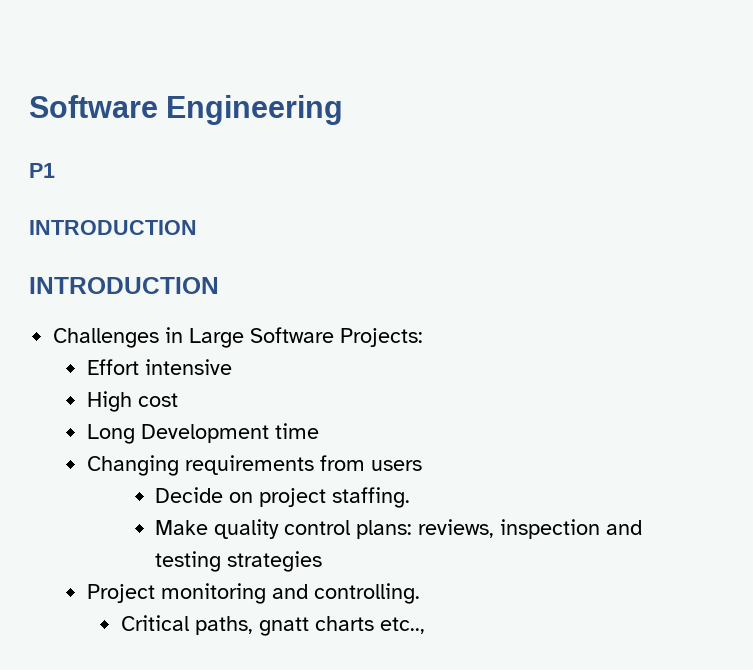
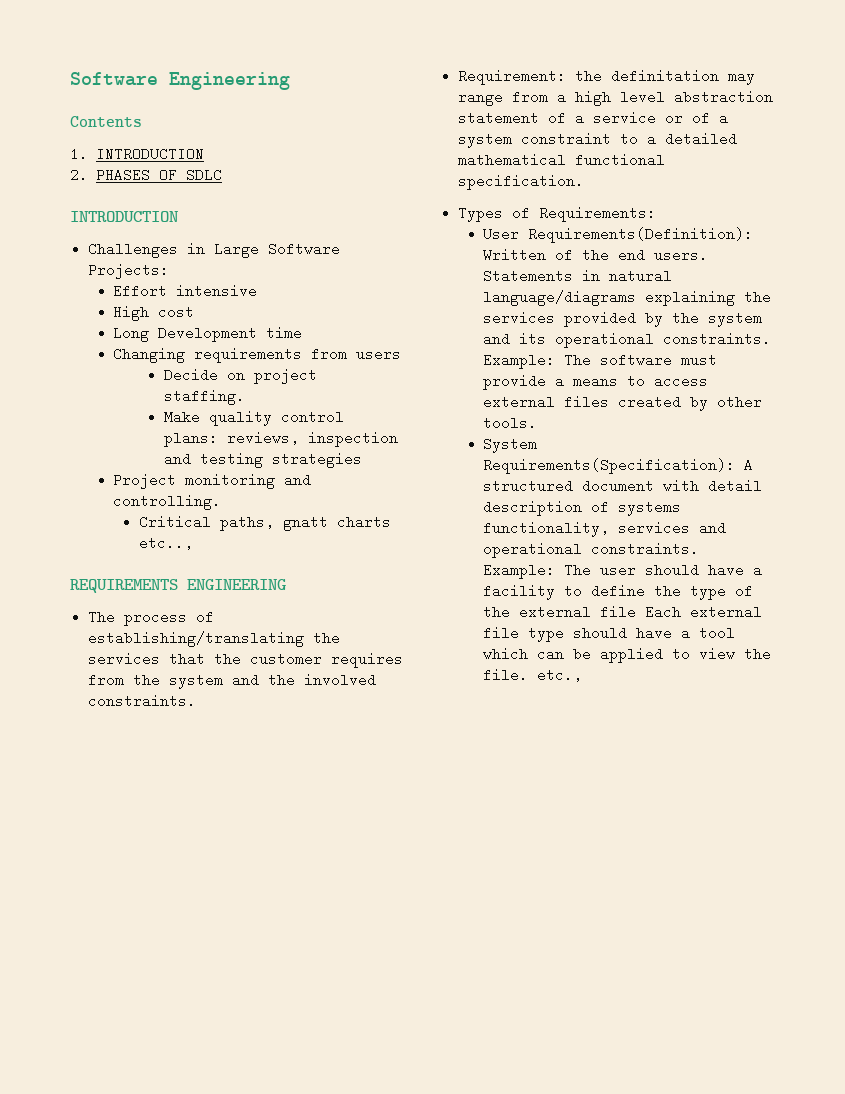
- P1
- INTRODUCTION
+ Contents
+ 1. INTRODUCTION
+ 2. PHASES OF SDLC
+ REQUIREMENTS ENGINEERING
+ The process of establishing/translating the services that the customer requires from the system and the involved constraints.
+ Requirement: the definitation may range from a high level abstraction statement of a service or of a system constraint to a detailed mathematical functional specification.
+ Types of Requirements:
+ User Requirements(Definition): Written of the end users. Statements in natural language/diagrams explaining the services provided by the system and its operational constraints. Example: The software must provide a means to access external files created by other tools.
+ System Requirements(Specification): A structured document with detail description of systems functionality, services and operational constraints. Example: The user should have a facility to define the type of the external file Each external file type should have a tool which can be applied to view the file. etc.,

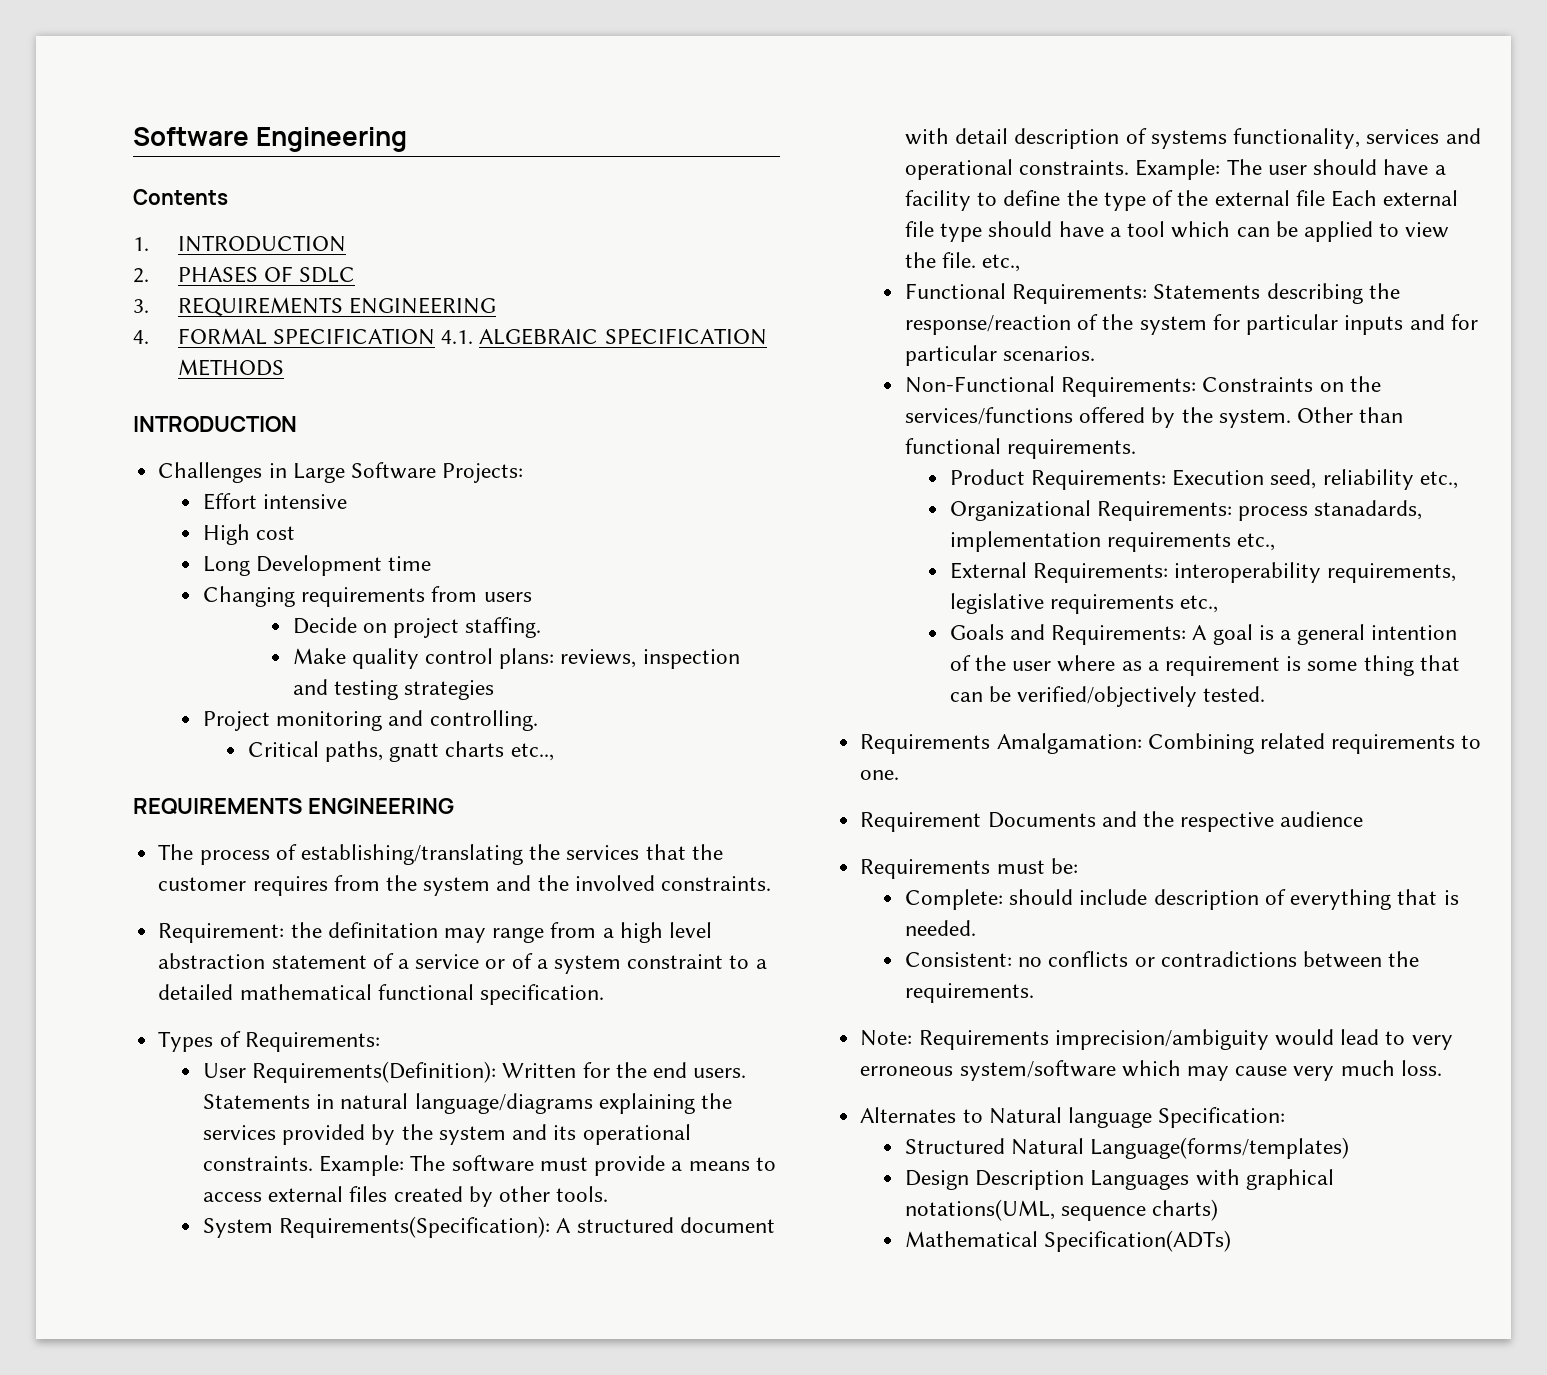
+ 3. REQUIREMENTS ENGINEERING
+ 4. FORMAL SPECIFICATION 4.1. ALGEBRAIC SPECIFICATION METHODS
- User Requirements(Definition): Written of the end users.
+ User Requirements(Definition): Written for the end users.
+ Functional Requirements: Statements describing the response/reaction of the system for particular inputs and for particular scenarios.
+ Non-Functional Requirements: Constraints on the services/functions offered by the system. Other than functional requirements.
+ Product Requirements: Execution seed, reliability etc.,
+ Organizational Requirements: process stanadards, implementation requirements etc.,
+ External Requirements: interoperability requirements, legislative requirements etc.,
+ Goals and Requirements: A goal is a general intention of the user where as a requirement is some thing that can be verified/objectively tested.
+ Requirements Amalgamation: Combining related requirements to one.
+ Requirement Documents and the respective audience
+ Requirements must be:
+ Complete: should include description of everything that is needed.
+ Consistent: no conflicts or contradictions between the requirements.
+ Note: Requirements imprecision/ambiguity would lead to very erroneous system/software which may cause very much loss.
+ Alternates to Natural language Specification:
+ Structured Natural Language(forms/templates)
+ Design Description Languages with graphical notations(UML, sequence charts)
+ Mathematical Specification(ADTs)

